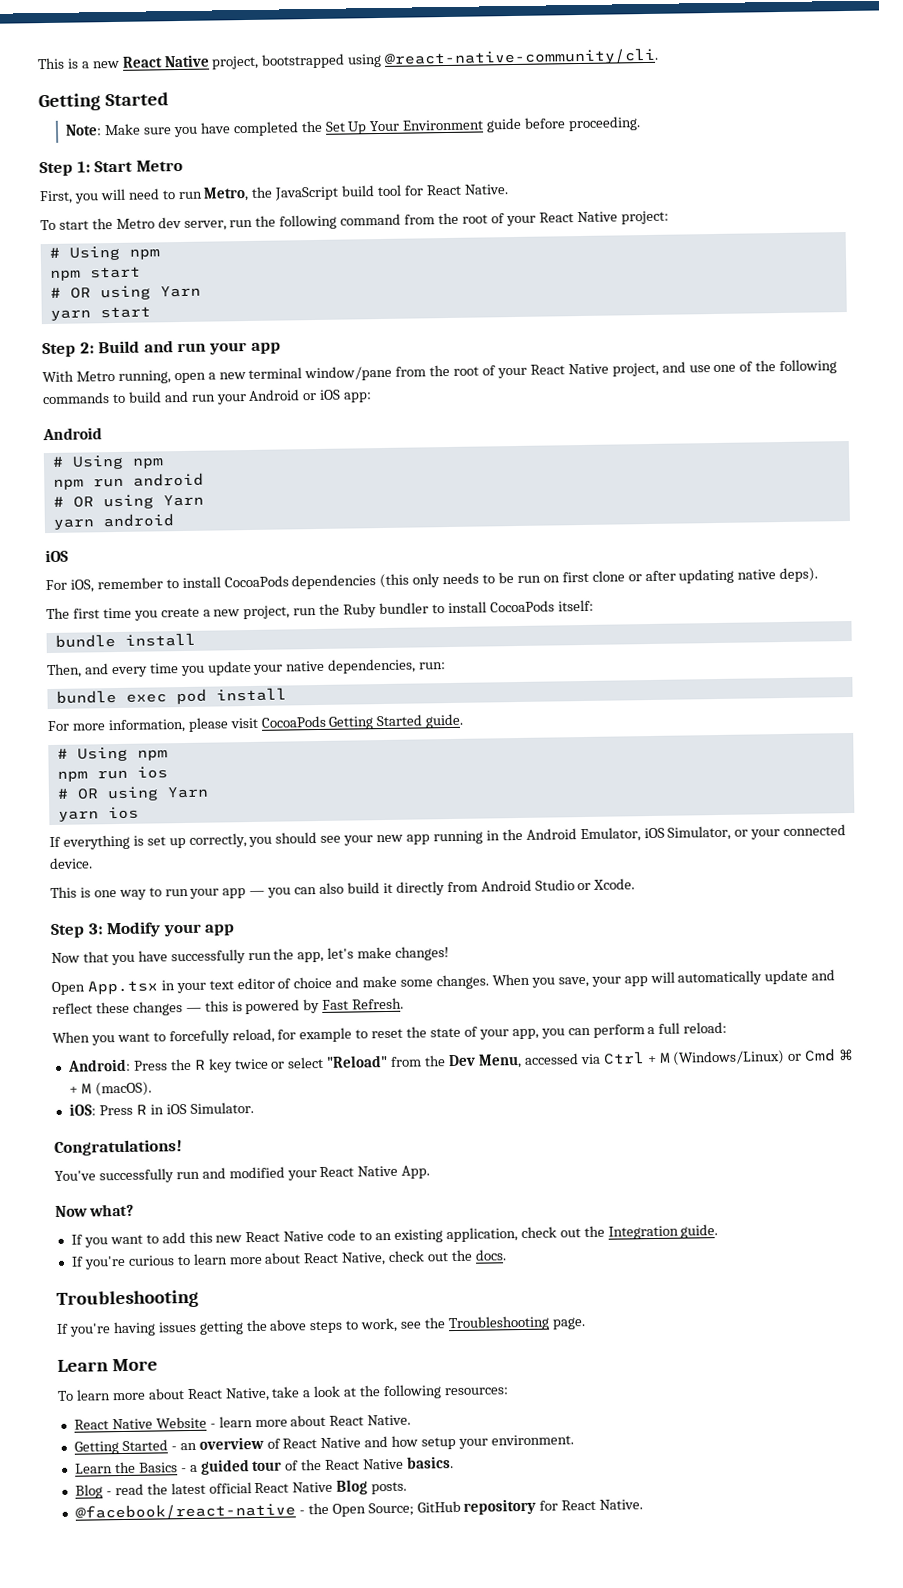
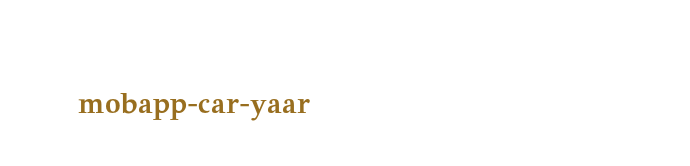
- This is a new React Native project, bootstrapped using @react-native-community/cli.
- Getting Started
- Note: Make sure you have completed the Set Up Your Environment guide before proceeding.
- Step 1: Start Metro
- First, you will need to run Metro, the JavaScript build tool for React Native.
- To start the Metro dev server, run the following command from the root of your React Native project:
- # Using npm
- npm start
- # OR using Yarn
- yarn start
- Step 2: Build and run your app
- With Metro running, open a new terminal window/pane from the root of your React Native project, and use one of the following commands to build and run your Android or iOS app:
- Android
- # Using npm
- npm run android
- # OR using Yarn
- yarn android
- iOS
- For iOS, remember to install CocoaPods dependencies (this only needs to be run on first clone or after updating native deps).
- The first time you create a new project, run the Ruby bundler to install CocoaPods itself:
- bundle install
- Then, and every time you update your native dependencies, run:
- bundle exec pod install
- For more information, please visit CocoaPods Getting Started guide.
- # Using npm
- npm run ios
- # OR using Yarn
- yarn ios
- If everything is set up correctly, you should see your new app running in the Android Emulator, iOS Simulator, or your connected device.
- This is one way to run your app — you can also build it directly from Android Studio or Xcode.
- Step 3: Modify your app
- Now that you have successfully run the app, let's make changes!
- Open App.tsx in your text editor of choice and make some changes. When you save, your app will automatically update and reflect these changes — this is powered by Fast Refresh.
- When you want to forcefully reload, for example to reset the state of your app, you can perform a full reload:
- Android: Press the R key twice or select "Reload" from the Dev Menu, accessed via Ctrl + M (Windows/Linux) or Cmd ⌘ + M (macOS).
- iOS: Press R in iOS Simulator.
- Congratulations!
- You've successfully run and modified your React Native App.
- Now what?
- If you want to add this new React Native code to an existing application, check out the Integration guide.
- If you're curious to learn more about React Native, check out the docs.
- Troubleshooting
- If you're having issues getting the above steps to work, see the Troubleshooting page.
- Learn More
- To learn more about React Native, take a look at the following resources:
- React Native Website - learn more about React Native.
- Getting Started - an overview of React Native and how setup your environment.
- Learn the Basics - a guided tour of the React Native basics.
- Blog - read the latest official React Native Blog posts.
- @facebook/react-native - the Open Source; GitHub repository for React Native.
+ mobapp-car-yaar

